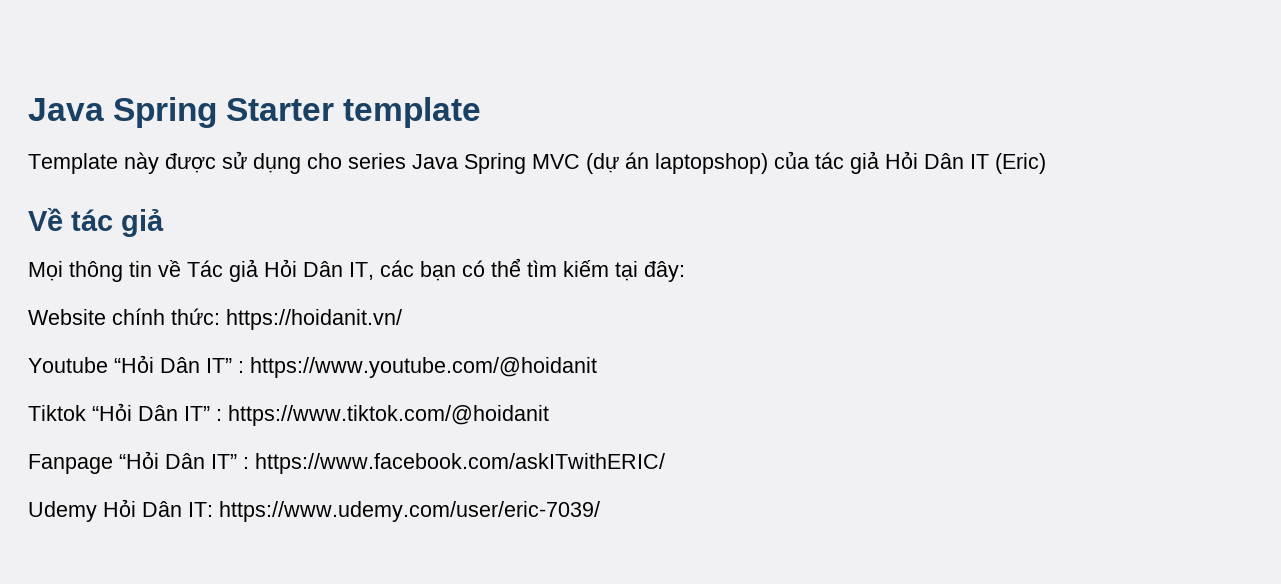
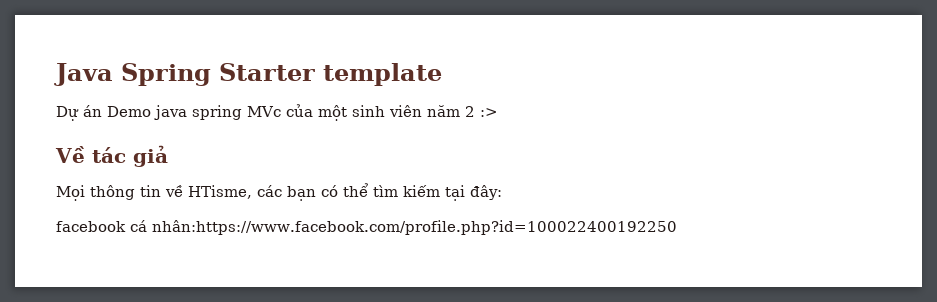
- Template này được sử dụng cho series Java Spring MVC (dự án laptopshop) của tác giả Hỏi Dân IT (Eric)
+ Dự án Demo java spring MVc của một sinh viên năm 2 :>
- Mọi thông tin về Tác giả Hỏi Dân IT, các bạn có thể tìm kiếm tại đây:
+ Mọi thông tin về HTisme, các bạn có thể tìm kiếm tại đây:
- Website chính thức: https://hoidanit.vn/
- Youtube “Hỏi Dân IT” : https://www.youtube.com/@hoidanit
- Tiktok “Hỏi Dân IT” : https://www.tiktok.com/@hoidanit
- Fanpage “Hỏi Dân IT” : https://www.facebook.com/askITwithERIC/
- Udemy Hỏi Dân IT: https://www.udemy.com/user/eric-7039/
+ facebook cá nhân:https://www.facebook.com/profile.php?id=100022400192250

